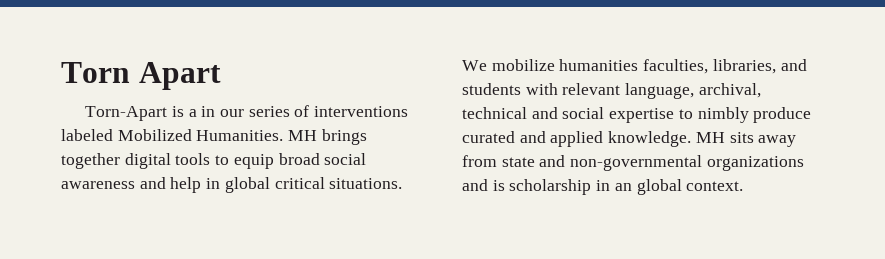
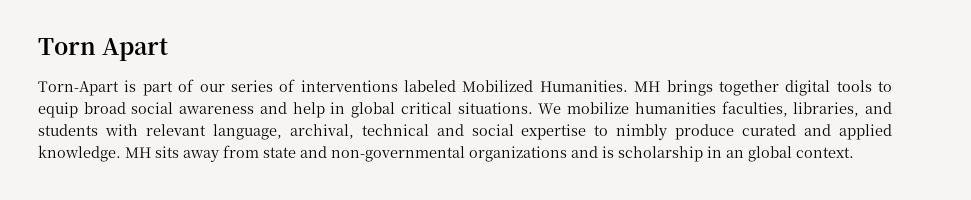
- Torn-Apart is a in our series of interventions labeled Mobilized Humanities.
+ Torn-Apart is part of our series of interventions labeled Mobilized Humanities.

